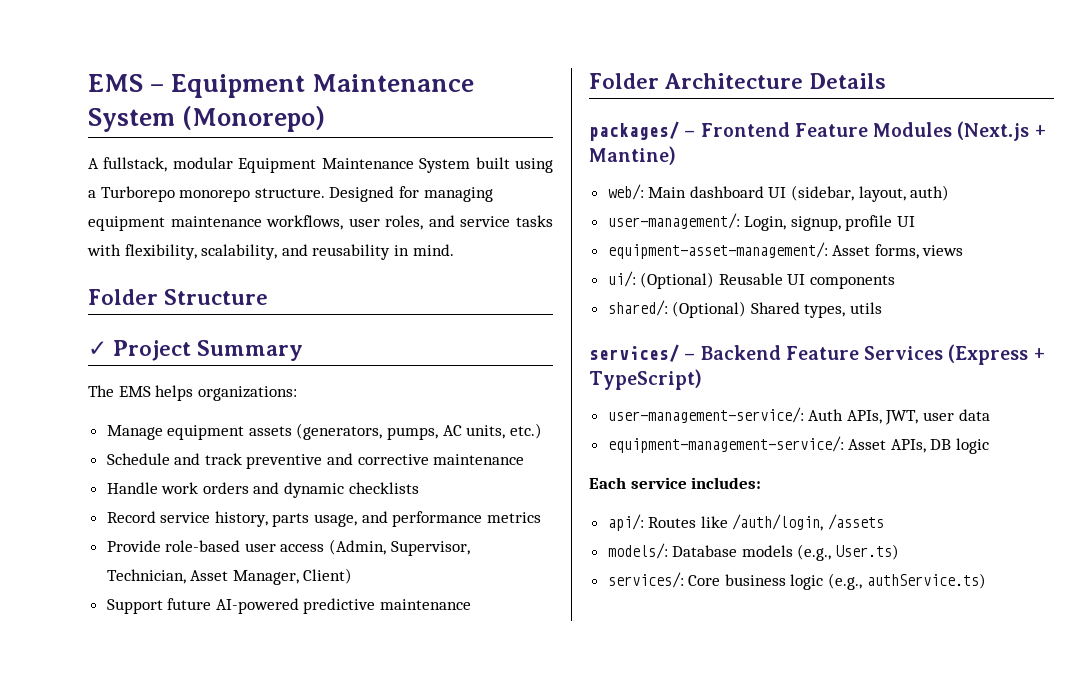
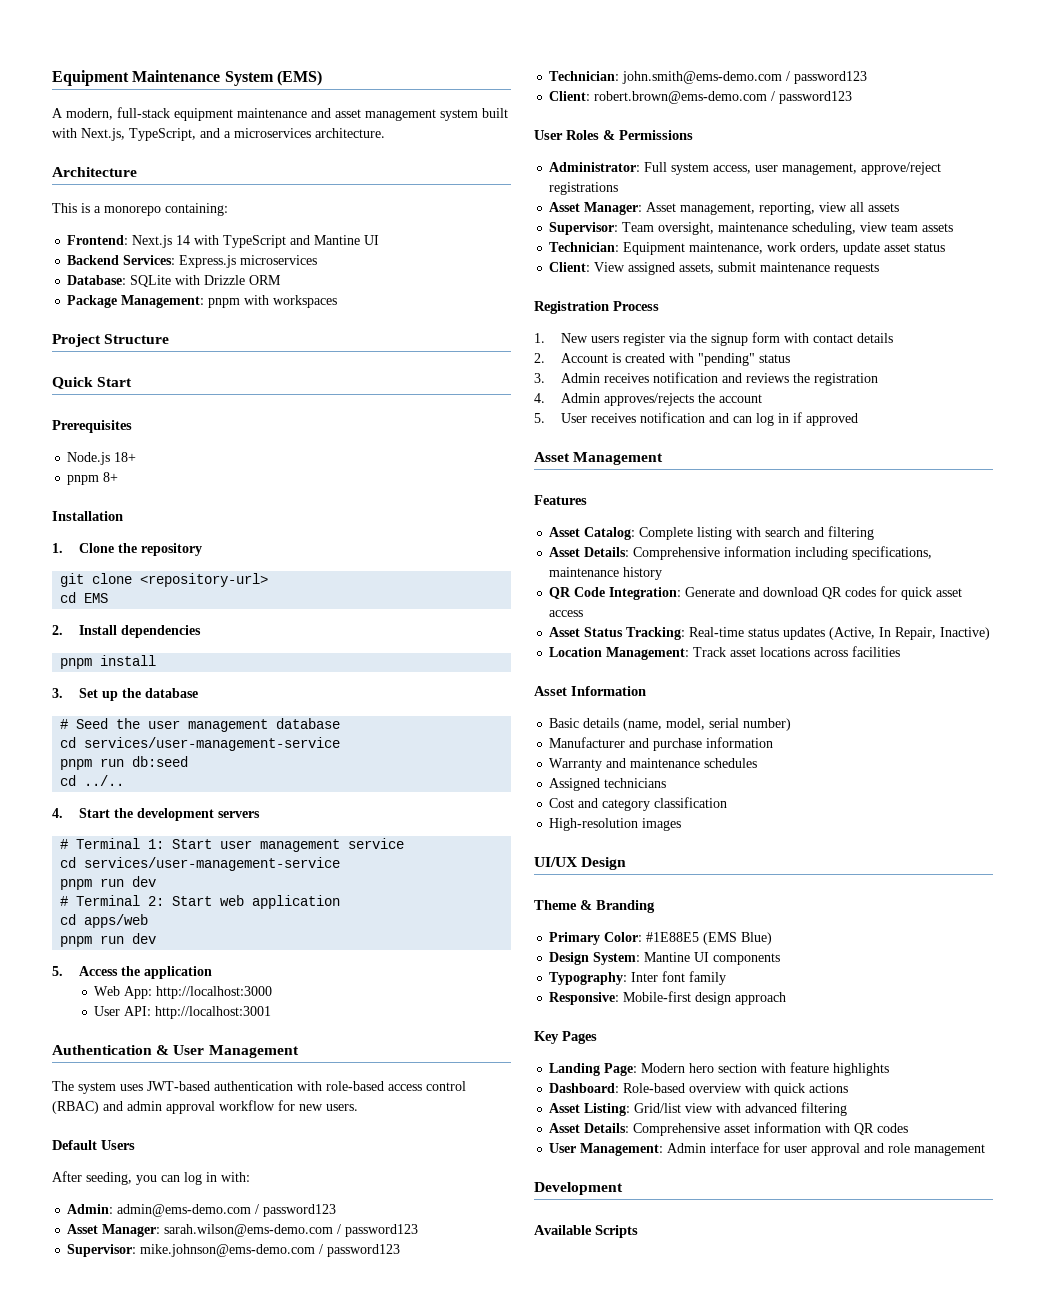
- EMS – Equipment Maintenance System (Monorepo)
+ Equipment Maintenance System (EMS)
- A fullstack, modular Equipment Maintenance System built using a Turborepo monorepo structure. Designed for managing equipment maintenance workflows, user roles, and service tasks with flexibility, scalability, and reusability in mind.
- Folder Structure
- ✓ Project Summary
- The EMS helps organizations:
- Manage equipment assets (generators, pumps, AC units, etc.)
- Schedule and track preventive and corrective maintenance
- Handle work orders and dynamic checklists
- Record service history, parts usage, and performance metrics
- Provide role-based user access (Admin, Supervisor, Technician, Asset Manager, Client)
- Support future AI-powered predictive maintenance
- Folder Architecture Details
- packages/ – Frontend Feature Modules (Next.js + Mantine)
- web/: Main dashboard UI (sidebar, layout, auth)
- user-management/: Login, signup, profile UI
- equipment-asset-management/: Asset forms, views
- ui/: (Optional) Reusable UI components
- shared/: (Optional) Shared types, utils
- services/ – Backend Feature Services (Express + TypeScript)
- user-management-service/: Auth APIs, JWT, user data
- equipment-management-service/: Asset APIs, DB logic
- Each service includes:
- api/: Routes like /auth/login, /assets
- models/: Database models (e.g., User.ts)
- services/: Core business logic (e.g., authService.ts)
+ A modern, full-stack equipment maintenance and asset management system built with Next.js, TypeScript, and a microservices architecture.
+ Architecture
+ This is a monorepo containing:
+ Frontend: Next.js 14 with TypeScript and Mantine UI
+ Backend Services: Express.js microservices
+ Database: SQLite with Drizzle ORM
+ Package Management: pnpm with workspaces
+ Project Structure
+ Quick Start
+ Prerequisites
+ Node.js 18+
+ pnpm 8+
+ Installation
+ 1. Clone the repository
+ git clone <repository-url>
+ cd EMS
+ 2. Install dependencies
+ pnpm install
+ 3. Set up the database
+ # Seed the user management database
+ cd services/user-management-service
+ pnpm run db:seed
+ cd ../..
+ 4. Start the development servers
+ # Terminal 1: Start user management service
+ cd services/user-management-service
+ pnpm run dev
+ # Terminal 2: Start web application
+ cd apps/web
+ pnpm run dev
+ 5. Access the application
+ Web App: http://localhost:3000
+ User API: http://localhost:3001
+ Authentication & User Management
+ The system uses JWT-based authentication with role-based access control (RBAC) and admin approval workflow for new users.
+ Default Users
+ After seeding, you can log in with:
+ Admin: admin@ems-demo.com / password123
+ Asset Manager: sarah.wilson@ems-demo.com / password123
+ Supervisor: mike.johnson@ems-demo.com / password123
+ Technician: john.smith@ems-demo.com / password123
+ Client: robert.brown@ems-demo.com / password123
+ User Roles & Permissions
+ Administrator: Full system access, user management, approve/reject registrations
+ Asset Manager: Asset management, reporting, view all assets
+ Supervisor: Team oversight, maintenance scheduling, view team assets
+ Technician: Equipment maintenance, work orders, update asset status
+ Client: View assigned assets, submit maintenance requests
+ Registration Process
+ 1. New users register via the signup form with contact details
+ 2. Account is created with "pending" status
+ 3. Admin receives notification and reviews the registration
+ 4. Admin approves/rejects the account
+ 5. User receives notification and can log in if approved
+ Asset Management
+ Features
+ Asset Catalog: Complete listing with search and filtering
+ Asset Details: Comprehensive information including specifications, maintenance history
+ QR Code Integration: Generate and download QR codes for quick asset access
+ Asset Status Tracking: Real-time status updates (Active, In Repair, Inactive)
+ Location Management: Track asset locations across facilities
+ Asset Information
+ Basic details (name, model, serial number)
+ Manufacturer and purchase information
+ Warranty and maintenance schedules
+ Assigned technicians
+ Cost and category classification
+ High-resolution images
+ UI/UX Design
+ Theme & Branding
+ Primary Color: #1E88E5 (EMS Blue)
+ Design System: Mantine UI components
+ Typography: Inter font family
+ Responsive: Mobile-first design approach
+ Key Pages
+ Landing Page: Modern hero section with feature highlights
+ Dashboard: Role-based overview with quick actions
+ Asset Listing: Grid/list view with advanced filtering
+ Asset Details: Comprehensive asset information with QR codes
+ User Management: Admin interface for user approval and role management
+ Development
+ Available Scripts

